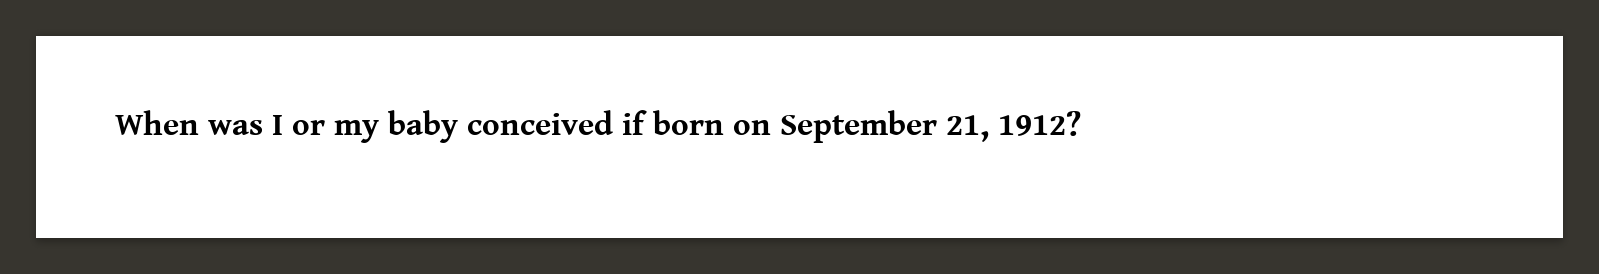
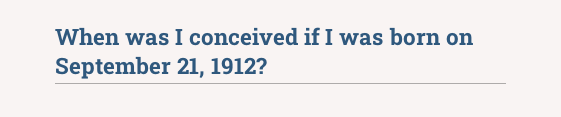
- When was I or my baby conceived if born on September 21, 1912?
+ When was I conceived if I was born on September 21, 1912?

